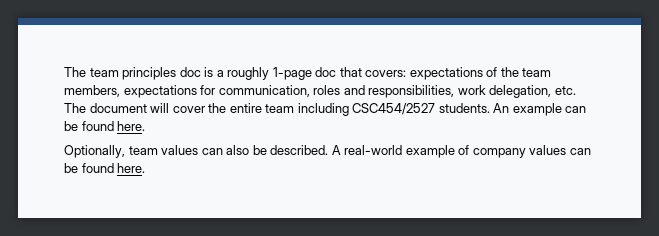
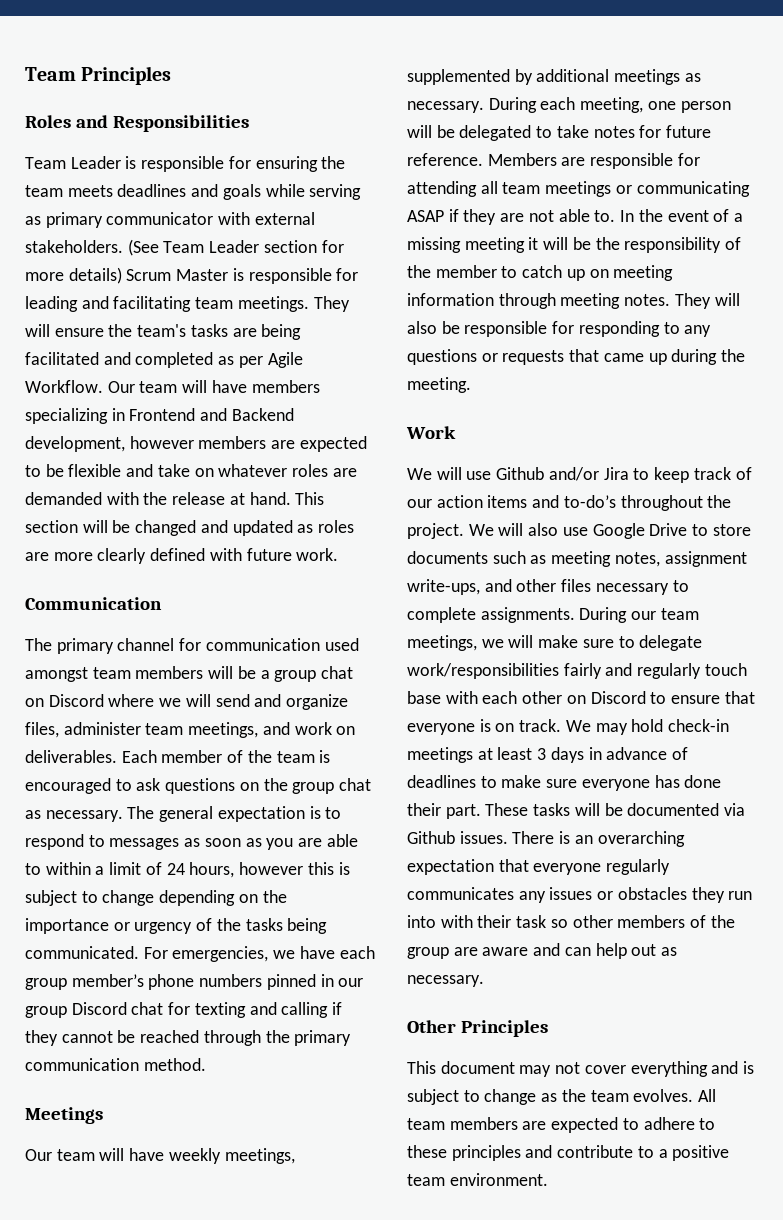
- The team principles doc is a roughly 1-page doc that covers: expectations of the team members, expectations for communication, roles and responsibilities, work delegation, etc. The document will cover the entire team including CSC454/2527 students. An example can be found here.
- Optionally, team values can also be described. A real-world example of company values can be found here.
+ Team Principles
+ Roles and Responsibilities
+ Team Leader is responsible for ensuring the team meets deadlines and goals while serving as primary communicator with external stakeholders. (See Team Leader section for more details) Scrum Master is responsible for leading and facilitating team meetings. They will ensure the team's tasks are being facilitated and completed as per Agile Workflow. Our team will have members specializing in Frontend and Backend development, however members are expected to be flexible and take on whatever roles are demanded with the release at hand. This section will be changed and updated as roles are more clearly defined with future work.
+ Communication
+ The primary channel for communication used amongst team members will be a group chat on Discord where we will send and organize files, administer team meetings, and work on deliverables. Each member of the team is encouraged to ask questions on the group chat as necessary. The general expectation is to respond to messages as soon as you are able to within a limit of 24 hours, however this is subject to change depending on the importance or urgency of the tasks being communicated. For emergencies, we have each group member’s phone numbers pinned in our group Discord chat for texting and calling if they cannot be reached through the primary communication method.
+ Meetings
+ Our team will have weekly meetings, supplemented by additional meetings as necessary. During each meeting, one person will be delegated to take notes for future reference. Members are responsible for attending all team meetings or communicating ASAP if they are not able to. In the event of a missing meeting it will be the responsibility of the member to catch up on meeting information through meeting notes. They will also be responsible for responding to any questions or requests that came up during the meeting.
+ Work
+ We will use Github and/or Jira to keep track of our action items and to-do’s throughout the project. We will also use Google Drive to store documents such as meeting notes, assignment write-ups, and other files necessary to complete assignments. During our team meetings, we will make sure to delegate work/responsibilities fairly and regularly touch base with each other on Discord to ensure that everyone is on track. We may hold check-in meetings at least 3 days in advance of deadlines to make sure everyone has done their part. These tasks will be documented via Github issues. There is an overarching expectation that everyone regularly communicates any issues or obstacles they run into with their task so other members of the group are aware and can help out as necessary.
+ Other Principles
+ This document may not cover everything and is subject to change as the team evolves. All team members are expected to adhere to these principles and contribute to a positive team environment.

